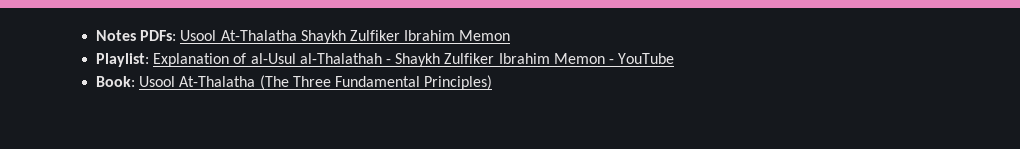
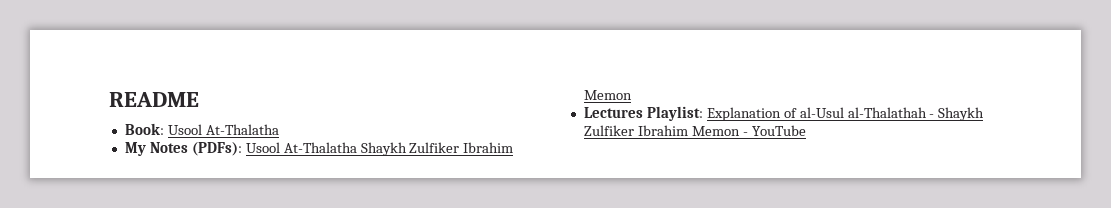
- Notes PDFs: Usool At-Thalatha Shaykh Zulfiker Ibrahim Memon
+ README
+ Book: Usool At-Thalatha
+ My Notes (PDFs): Usool At-Thalatha Shaykh Zulfiker Ibrahim Memon
- Playlist: Explanation of al-Usul al-Thalathah - Shaykh Zulfiker Ibrahim Memon - YouTube
+ Lectures Playlist: Explanation of al-Usul al-Thalathah - Shaykh Zulfiker Ibrahim Memon - YouTube
- Book: Usool At-Thalatha (The Three Fundamental Principles)

